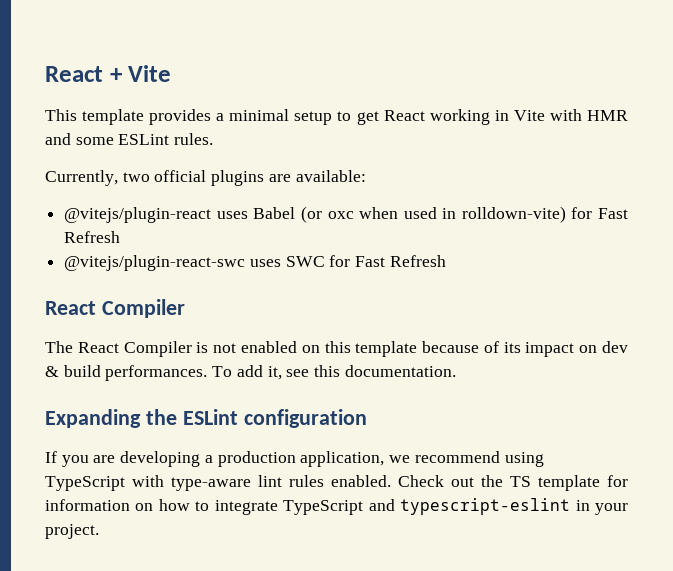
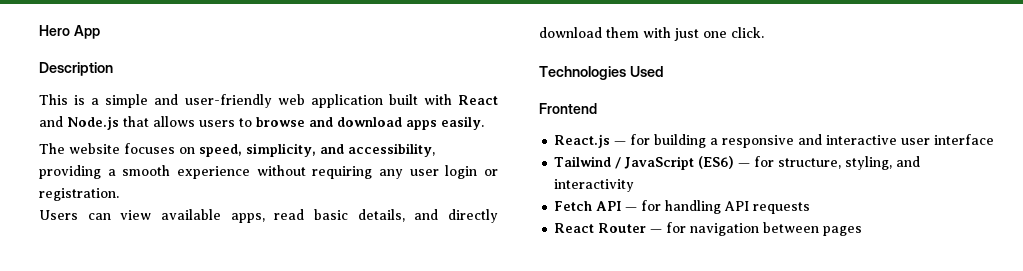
- React + Vite
- This template provides a minimal setup to get React working in Vite with HMR and some ESLint rules.
- Currently, two official plugins are available:
- @vitejs/plugin-react uses Babel (or oxc when used in rolldown-vite) for Fast Refresh
- @vitejs/plugin-react-swc uses SWC for Fast Refresh
- React Compiler
- The React Compiler is not enabled on this template because of its impact on dev & build performances. To add it, see this documentation.
- Expanding the ESLint configuration
- If you are developing a production application, we recommend using TypeScript with type-aware lint rules enabled. Check out the TS template for information on how to integrate TypeScript and typescript-eslint in your project.
+ Hero App
+ Description
+ This is a simple and user-friendly web application built with React and Node.js that allows users to browse and download apps easily.
+ The website focuses on speed, simplicity, and accessibility, providing a smooth experience without requiring any user login or registration.
+ Users can view available apps, read basic details, and directly download them with just one click.
+ Technologies Used
+ Frontend
+ React.js — for building a responsive and interactive user interface
+ Tailwind / JavaScript (ES6) — for structure, styling, and interactivity
+ Fetch API — for handling API requests
+ React Router — for navigation between pages

